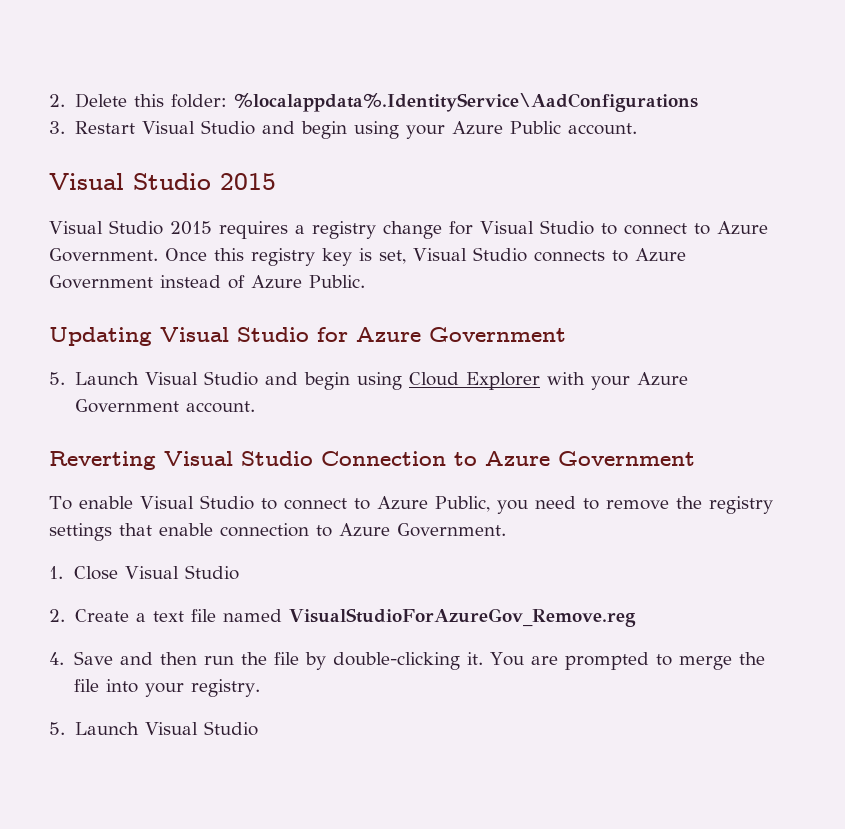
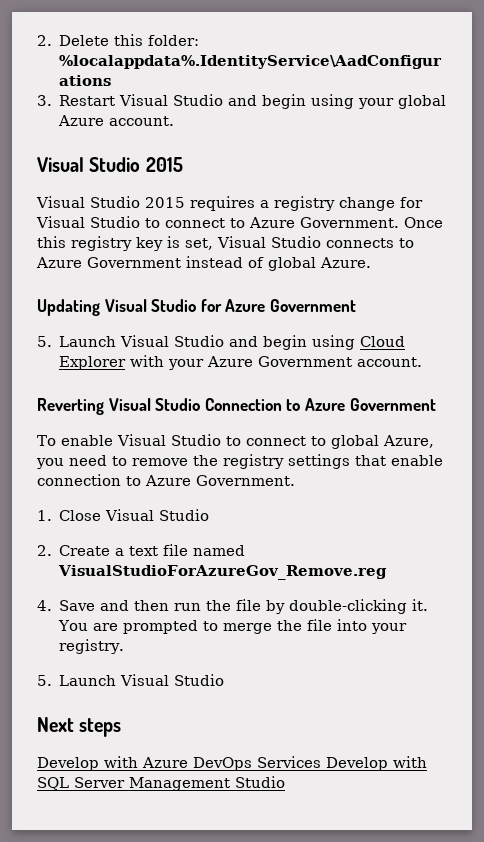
- 3. Restart Visual Studio and begin using your Azure Public account.
+ 3. Restart Visual Studio and begin using your global Azure account.
- Once this registry key is set, Visual Studio connects to Azure Government instead of Azure Public.
+ Once this registry key is set, Visual Studio connects to Azure Government instead of global Azure.
- To enable Visual Studio to connect to Azure Public, you need to remove the registry settings that enable connection to Azure Government.
+ To enable Visual Studio to connect to global Azure, you need to remove the registry settings that enable connection to Azure Government.
+ Next steps
+ Develop with Azure DevOps Services Develop with SQL Server Management Studio

